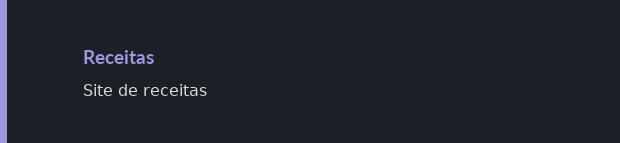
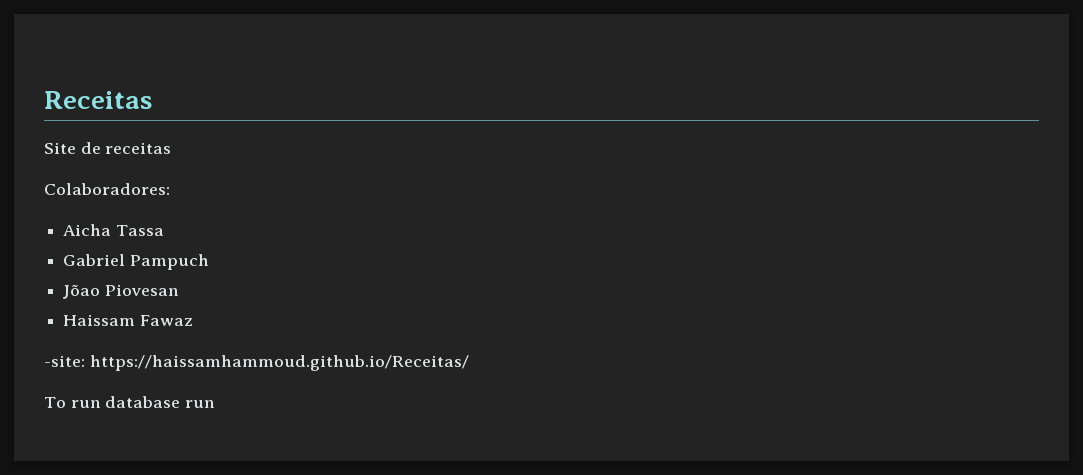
+ Colaboradores:
+ Aicha Tassa
+ Gabriel Pampuch
+ Jõao Piovesan
+ Haissam Fawaz
+ -site: https://haissamhammoud.github.io/Receitas/
+ To run database run

